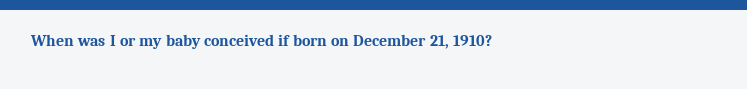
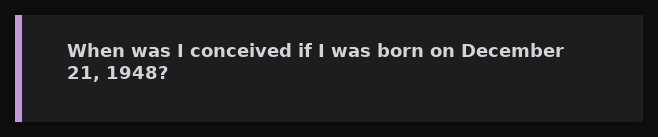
- When was I or my baby conceived if born on December 21, 1910?
+ When was I conceived if I was born on December 21, 1948?

